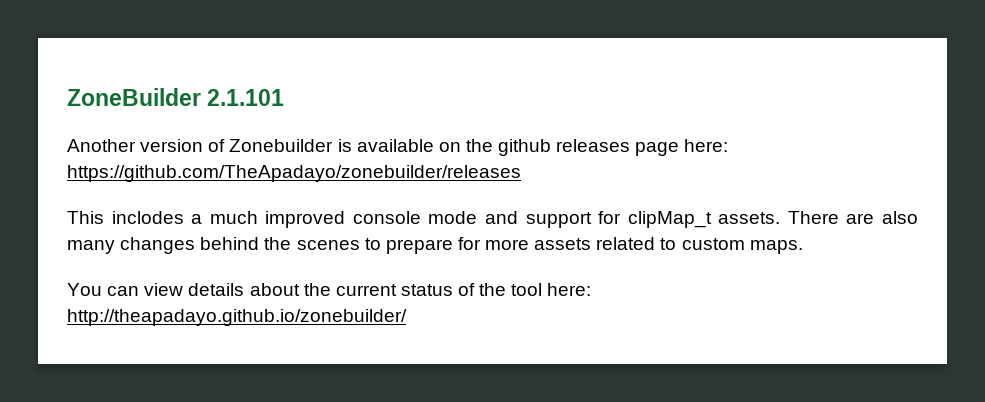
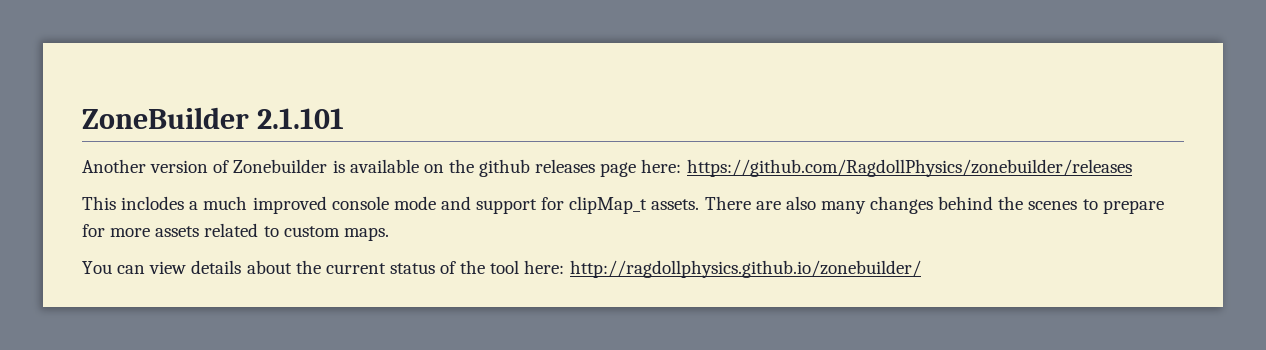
- Another version of Zonebuilder is available on the github releases page here: https://github.com/TheApadayo/zonebuilder/releases
+ Another version of Zonebuilder is available on the github releases page here: https://github.com/RagdollPhysics/zonebuilder/releases
- You can view details about the current status of the tool here: http://theapadayo.github.io/zonebuilder/
+ You can view details about the current status of the tool here: http://ragdollphysics.github.io/zonebuilder/

